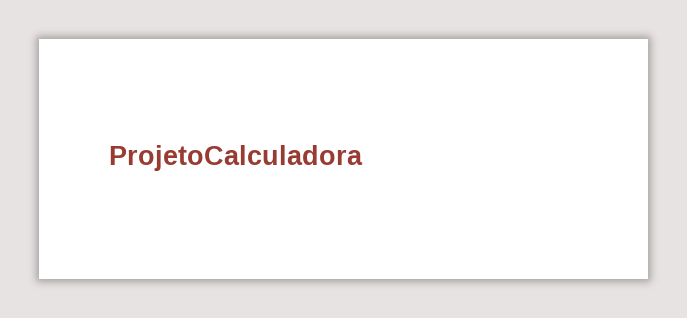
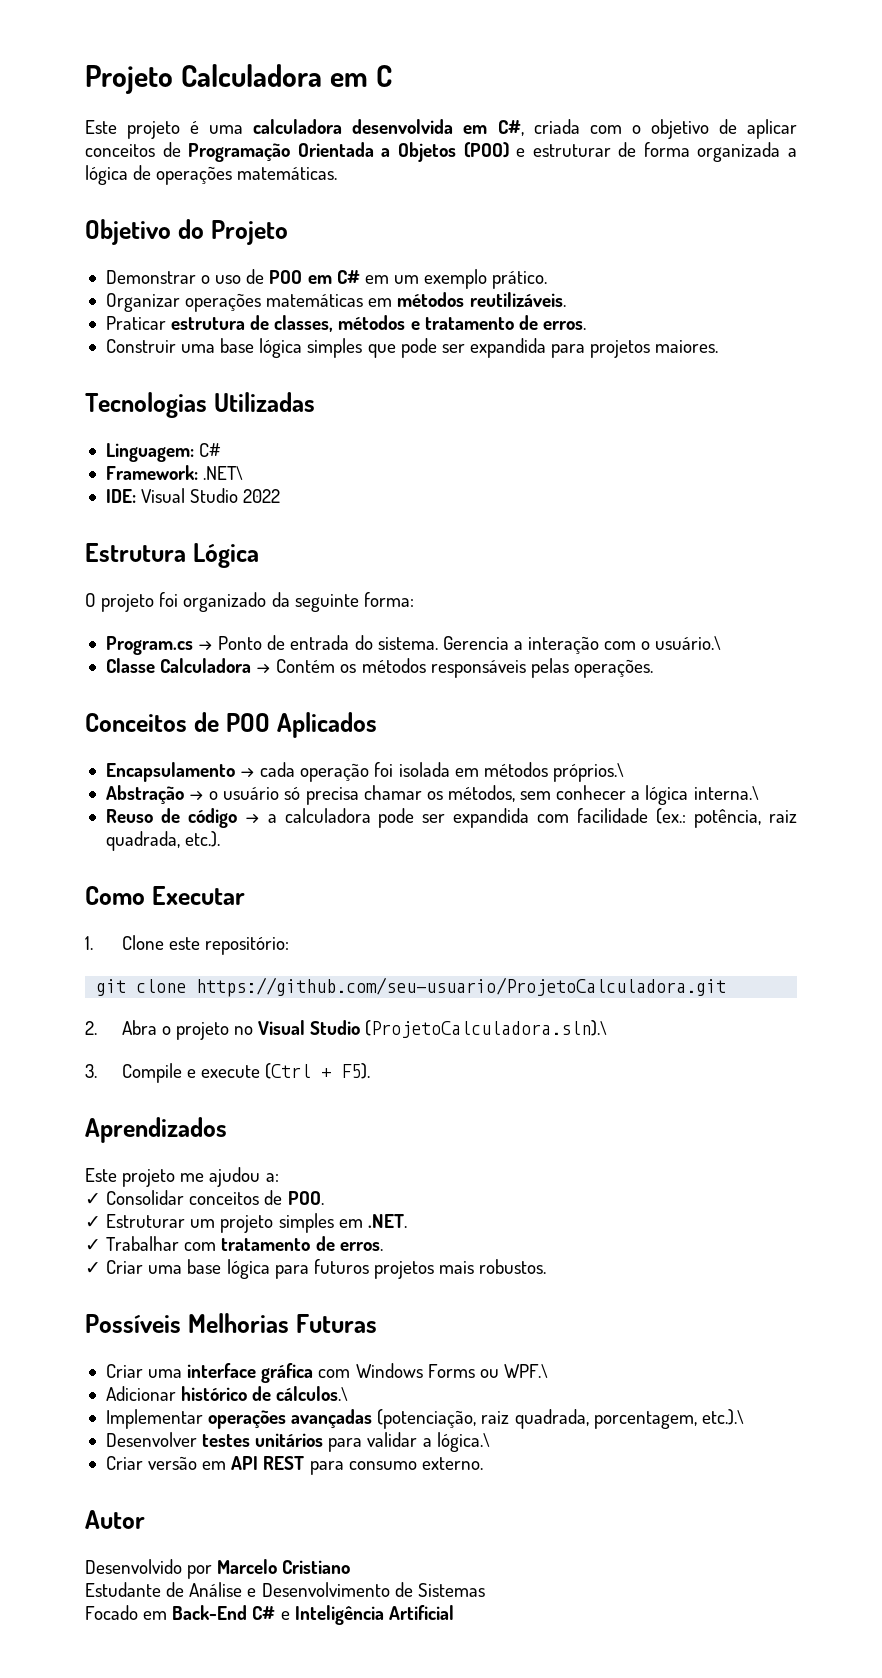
- ProjetoCalculadora
+ Projeto Calculadora em C
+ Este projeto é uma calculadora desenvolvida em C#, criada com o objetivo de aplicar conceitos de Programação Orientada a Objetos (POO) e estruturar de forma organizada a lógica de operações matemáticas.
+ Objetivo do Projeto
+ Demonstrar o uso de POO em C# em um exemplo prático.
+ Organizar operações matemáticas em métodos reutilizáveis.
+ Praticar estrutura de classes, métodos e tratamento de erros.
+ Construir uma base lógica simples que pode ser expandida para projetos maiores.
+ Tecnologias Utilizadas
+ Linguagem: C#
+ Framework: .NET\
+ IDE: Visual Studio 2022
+ Estrutura Lógica
+ O projeto foi organizado da seguinte forma:
+ Program.cs → Ponto de entrada do sistema. Gerencia a interação com o usuário.\
+ Classe Calculadora → Contém os métodos responsáveis pelas operações.
+ Conceitos de POO Aplicados
+ Encapsulamento → cada operação foi isolada em métodos próprios.\
+ Abstração → o usuário só precisa chamar os métodos, sem conhecer a lógica interna.\
+ Reuso de código → a calculadora pode ser expandida com facilidade (ex.: potência, raiz quadrada, etc.).
+ Como Executar
+ 1. Clone este repositório:
+ git clone https://github.com/seu-usuario/ProjetoCalculadora.git
+ 2. Abra o projeto no Visual Studio (ProjetoCalculadora.sln).\
+ 3. Compile e execute (Ctrl + F5).
+ Aprendizados
+ Este projeto me ajudou a:
+ ✓ Consolidar conceitos de POO.
+ ✓ Estruturar um projeto simples em .NET.
+ ✓ Trabalhar com tratamento de erros.
+ ✓ Criar uma base lógica para futuros projetos mais robustos.
+ Possíveis Melhorias Futuras
+ Criar uma interface gráfica com Windows Forms ou WPF.\
+ Adicionar histórico de cálculos.\
+ Implementar operações avançadas (potenciação, raiz quadrada, porcentagem, etc.).\
+ Desenvolver testes unitários para validar a lógica.\
+ Criar versão em API REST para consumo externo.
+ Autor
+ Desenvolvido por Marcelo Cristiano
+ Estudante de Análise e Desenvolvimento de Sistemas
+ Focado em Back-End C# e Inteligência Artificial

